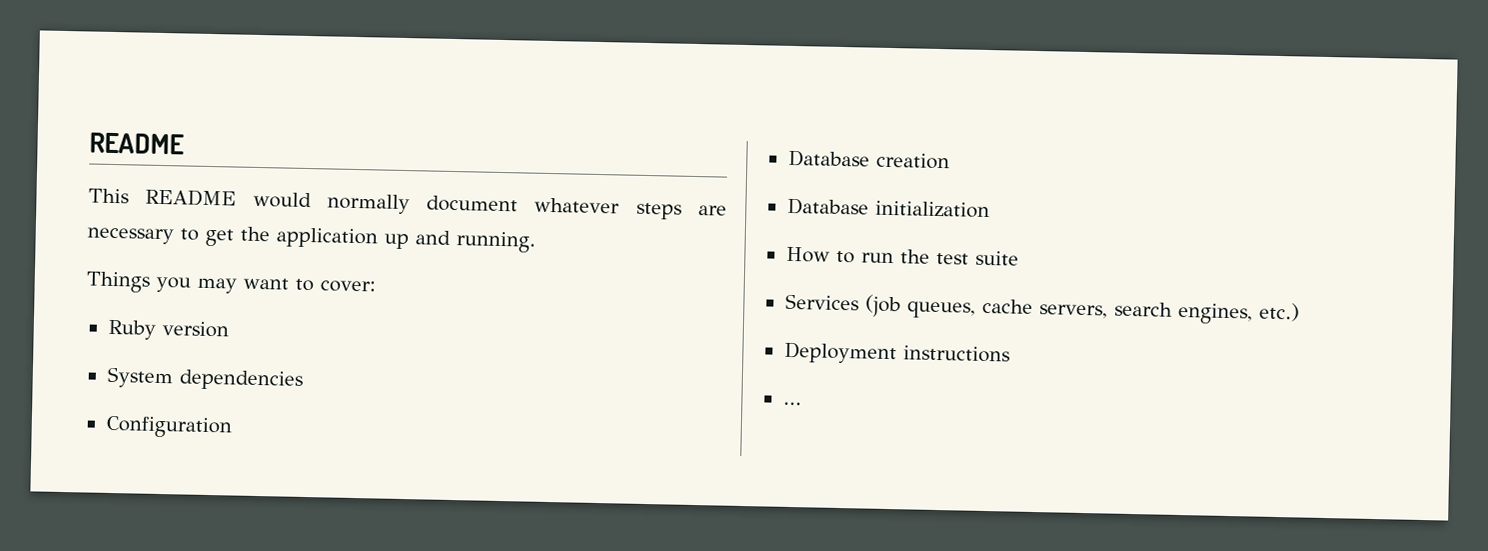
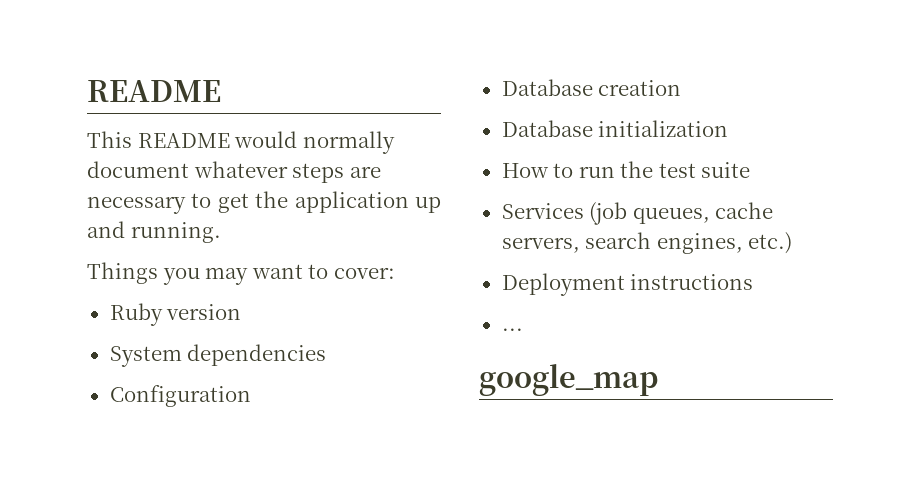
+ google_map

